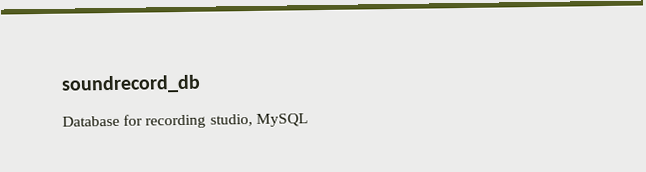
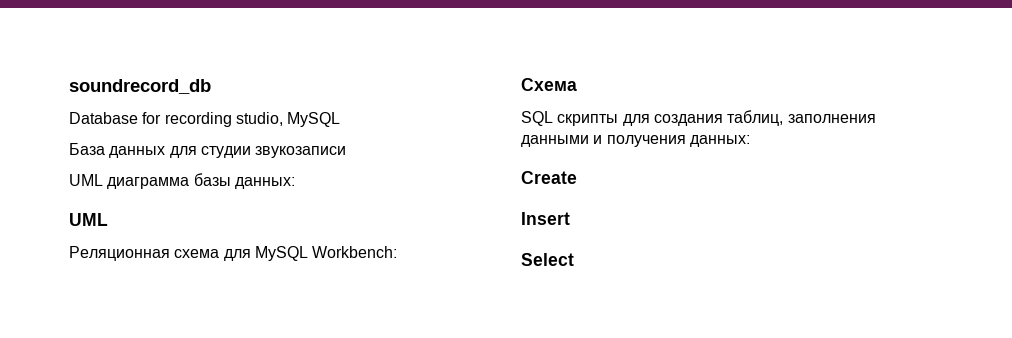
+ База данных для студии звукозаписи
+ UML диаграмма базы данных:
+ UML
+ Реляционная схема для MySQL Workbench:
+ Схема
+ SQL скрипты для создания таблиц, заполнения данными и получения данных:
+ Create
+ Insert
+ Select

